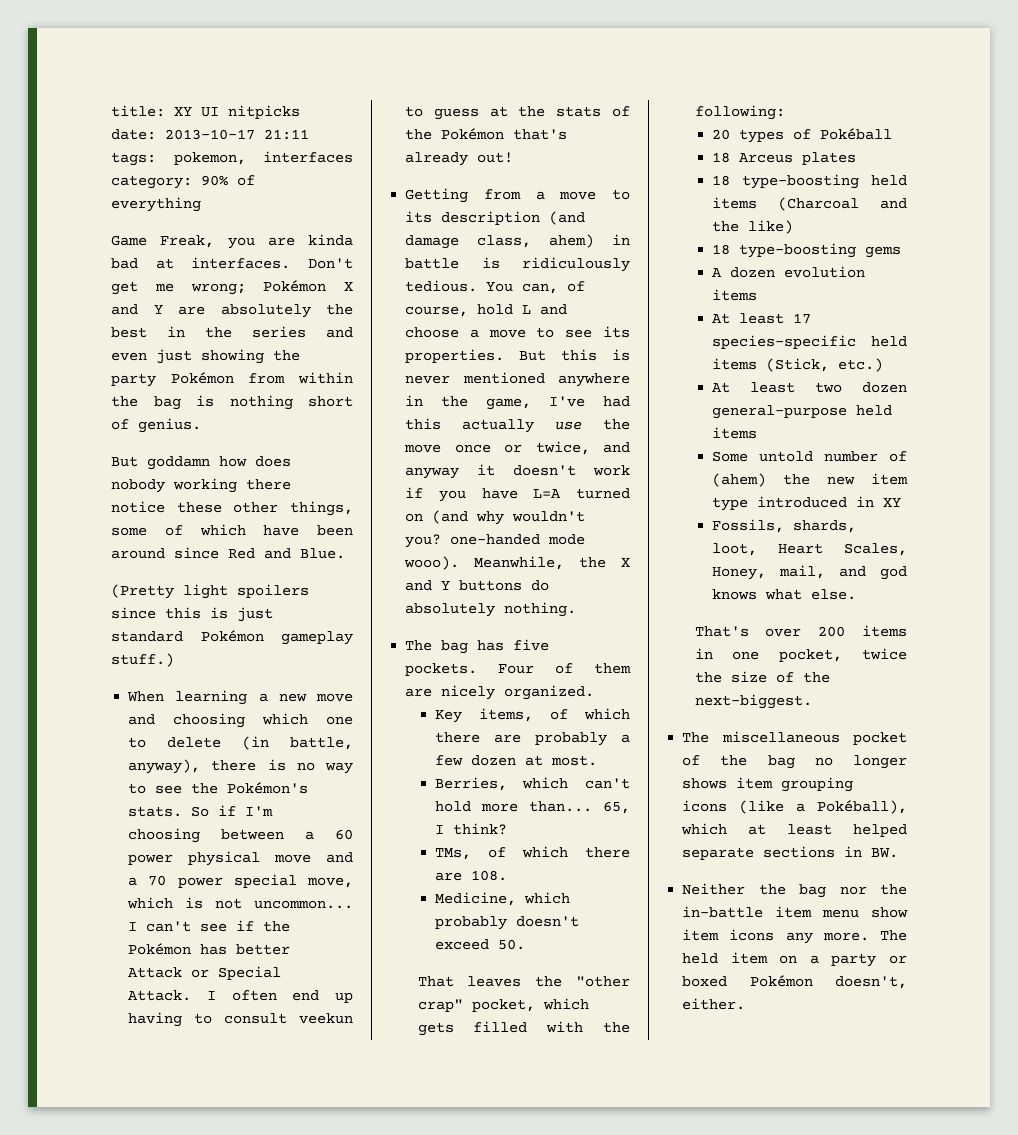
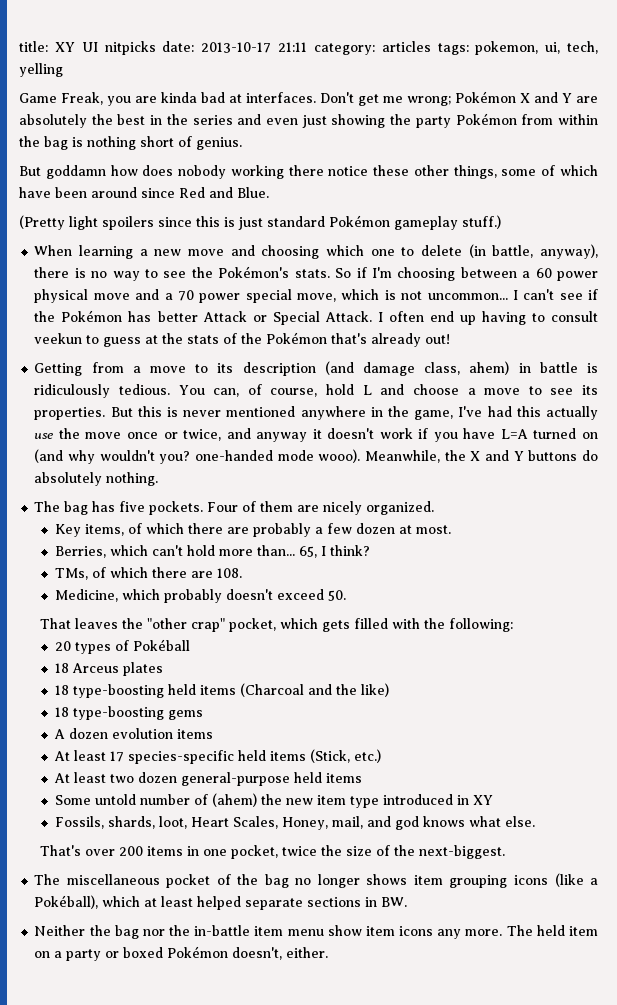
- title: XY UI nitpicks date: 2013-10-17 21:11 tags: pokemon, interfaces category: 90% of everything
+ title: XY UI nitpicks date: 2013-10-17 21:11 category: articles tags: pokemon, ui, tech, yelling

